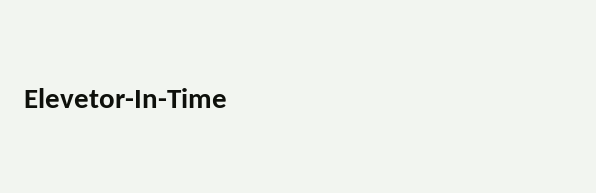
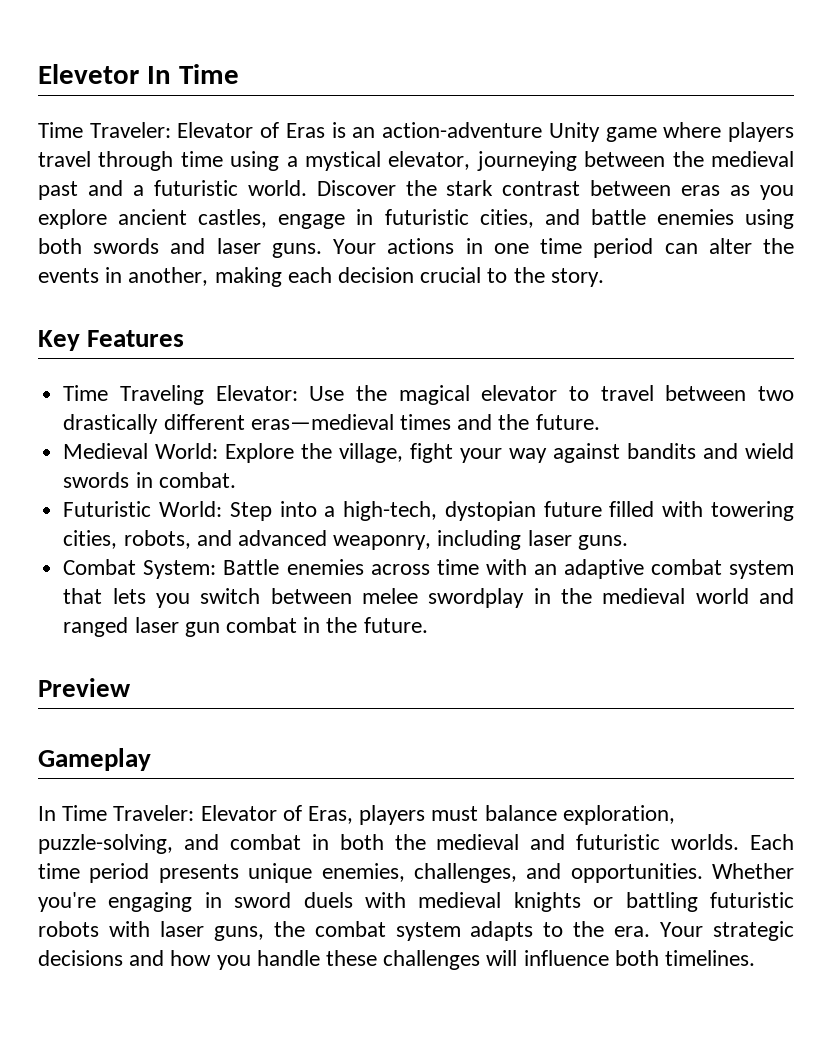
- Elevetor-In-Time
+ Elevetor In Time
+ Time Traveler: Elevator of Eras is an action-adventure Unity game where players travel through time using a mystical elevator, journeying between the medieval past and a futuristic world. Discover the stark contrast between eras as you explore ancient castles, engage in futuristic cities, and battle enemies using both swords and laser guns. Your actions in one time period can alter the events in another, making each decision crucial to the story.
+ Key Features
+ Time Traveling Elevator: Use the magical elevator to travel between two drastically different eras—medieval times and the future.
+ Medieval World: Explore the village, fight your way against bandits and wield swords in combat.
+ Futuristic World: Step into a high-tech, dystopian future filled with towering cities, robots, and advanced weaponry, including laser guns.
+ Combat System: Battle enemies across time with an adaptive combat system that lets you switch between melee swordplay in the medieval world and ranged laser gun combat in the future.
+ Preview
+ Gameplay
+ In Time Traveler: Elevator of Eras, players must balance exploration, puzzle-solving, and combat in both the medieval and futuristic worlds. Each time period presents unique enemies, challenges, and opportunities. Whether you're engaging in sword duels with medieval knights or battling futuristic robots with laser guns, the combat system adapts to the era. Your strategic decisions and how you handle these challenges will influence both timelines.

